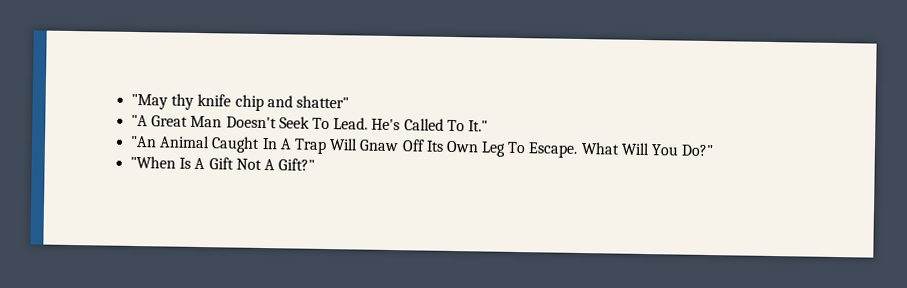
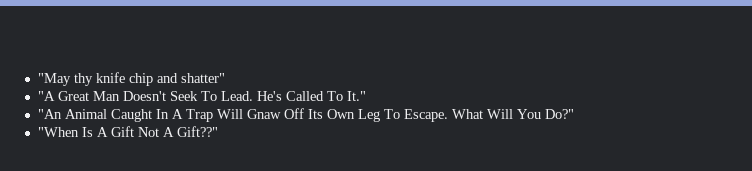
- "When Is A Gift Not A Gift?"
+ "When Is A Gift Not A Gift??"

